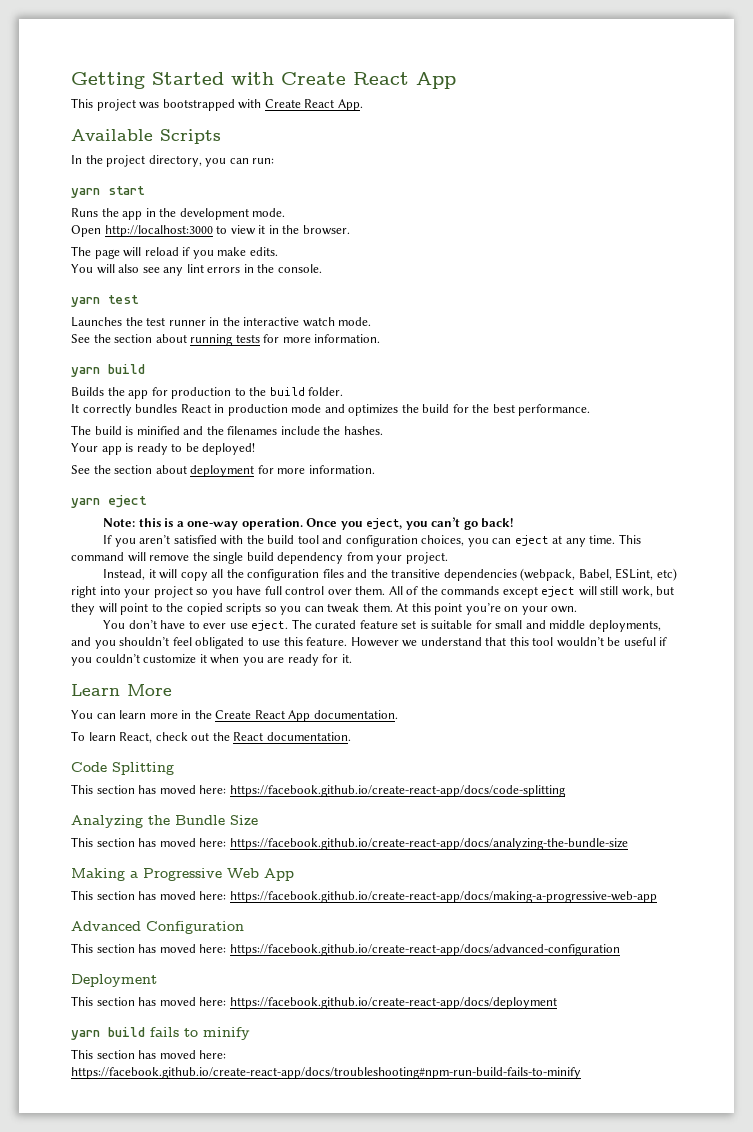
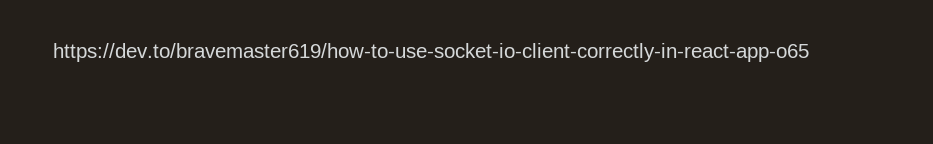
- Getting Started with Create React App
- This project was bootstrapped with Create React App.
- Available Scripts
- In the project directory, you can run:
- yarn start
- Runs the app in the development mode.
- Open http://localhost:3000 to view it in the browser.
- The page will reload if you make edits.
- You will also see any lint errors in the console.
- yarn test
- Launches the test runner in the interactive watch mode.
- See the section about running tests for more information.
- yarn build
- Builds the app for production to the build folder.
- It correctly bundles React in production mode and optimizes the build for the best performance.
- The build is minified and the filenames include the hashes.
- Your app is ready to be deployed!
- See the section about deployment for more information.
- yarn eject
- Note: this is a one-way operation. Once you eject, you can’t go back!
- If you aren’t satisfied with the build tool and configuration choices, you can eject at any time. This command will remove the single build dependency from your project.
- Instead, it will copy all the configuration files and the transitive dependencies (webpack, Babel, ESLint, etc) right into your project so you have full control over them. All of the commands except eject will still work, but they will point to the copied scripts so you can tweak them. At this point you’re on your own.
- You don’t have to ever use eject. The curated feature set is suitable for small and middle deployments, and you shouldn’t feel obligated to use this feature. However we understand that this tool wouldn’t be useful if you couldn’t customize it when you are ready for it.
- Learn More
- You can learn more in the Create React App documentation.
- To learn React, check out the React documentation.
- Code Splitting
- This section has moved here: https://facebook.github.io/create-react-app/docs/code-splitting
- Analyzing the Bundle Size
- This section has moved here: https://facebook.github.io/create-react-app/docs/analyzing-the-bundle-size
- Making a Progressive Web App
- This section has moved here: https://facebook.github.io/create-react-app/docs/making-a-progressive-web-app
- Advanced Configuration
- This section has moved here: https://facebook.github.io/create-react-app/docs/advanced-configuration
- Deployment
- This section has moved here: https://facebook.github.io/create-react-app/docs/deployment
- yarn build fails to minify
- This section has moved here: https://facebook.github.io/create-react-app/docs/troubleshooting#npm-run-build-fails-to-minify
+ https://dev.to/bravemaster619/how-to-use-socket-io-client-correctly-in-react-app-o65

